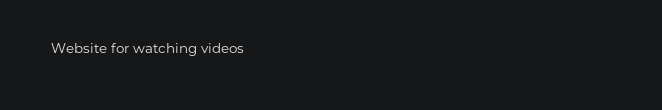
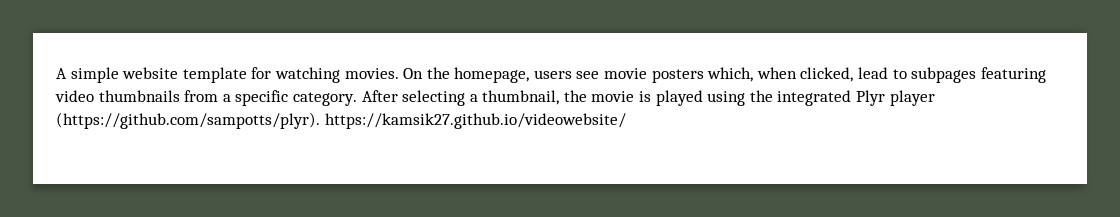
- Website for watching videos
+ A simple website template for watching movies. On the homepage, users see movie posters which, when clicked, lead to subpages featuring video thumbnails from a specific category. After selecting a thumbnail, the movie is played using the integrated Plyr player (https://github.com/sampotts/plyr). https://kamsik27.github.io/videowebsite/

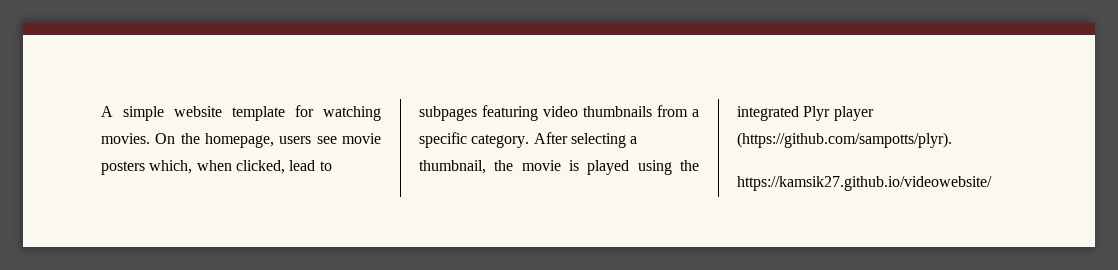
- After selecting a thumbnail, the movie is played using the integrated Plyr player (https://github.com/sampotts/plyr). https://kamsik27.github.io/videowebsite/
+ After selecting a thumbnail, the movie is played using the integrated Plyr player (https://github.com/sampotts/plyr).
+ https://kamsik27.github.io/videowebsite/

